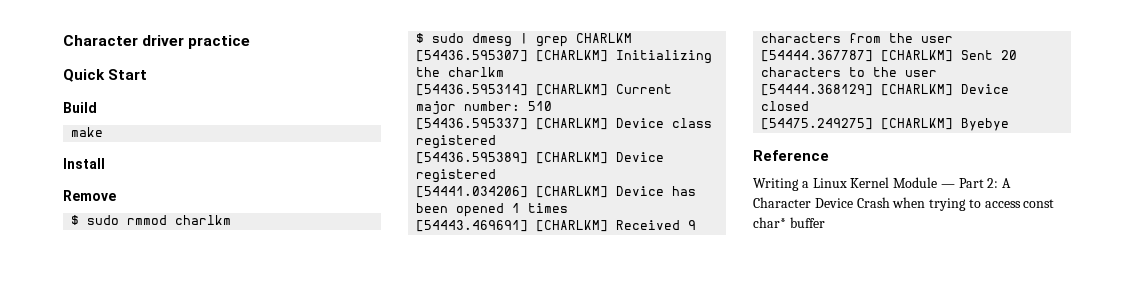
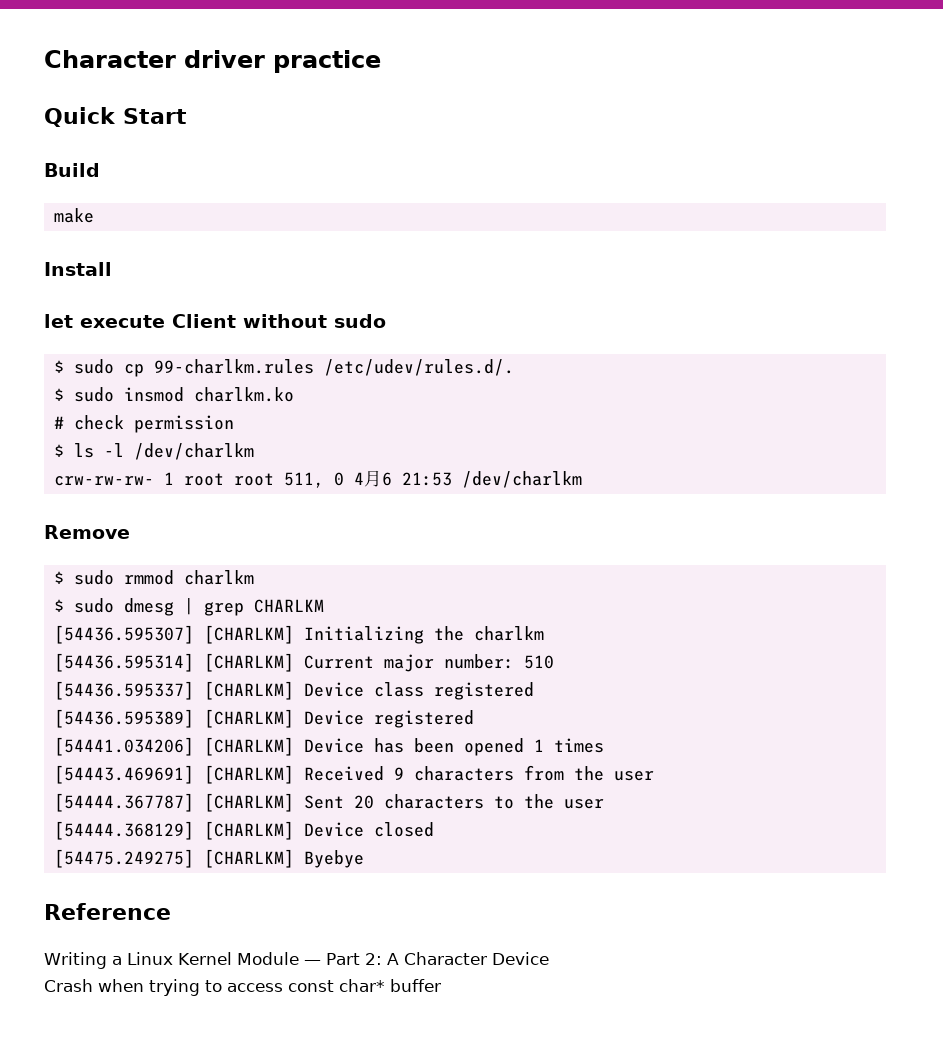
+ let execute Client without sudo
+ $ sudo cp 99-charlkm.rules /etc/udev/rules.d/.
+ $ sudo insmod charlkm.ko
+ # check permission
+ $ ls -l /dev/charlkm
+ crw-rw-rw- 1 root root 511, 0 4月6 21:53 /dev/charlkm
- Writing a Linux Kernel Module — Part 2: A Character Device Crash when trying to access const char* buffer
+ Writing a Linux Kernel Module — Part 2: A Character Device
+ Crash when trying to access const char* buffer

